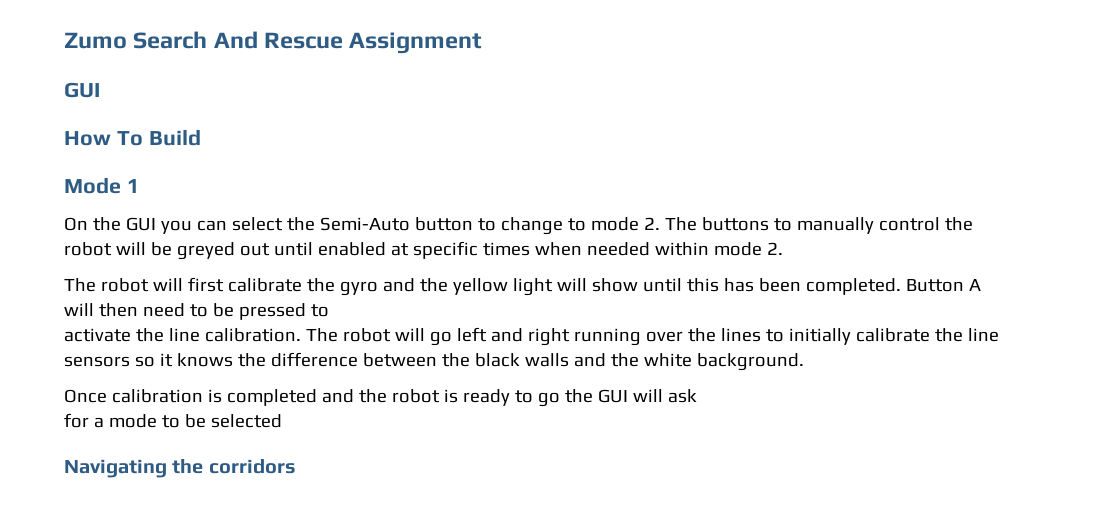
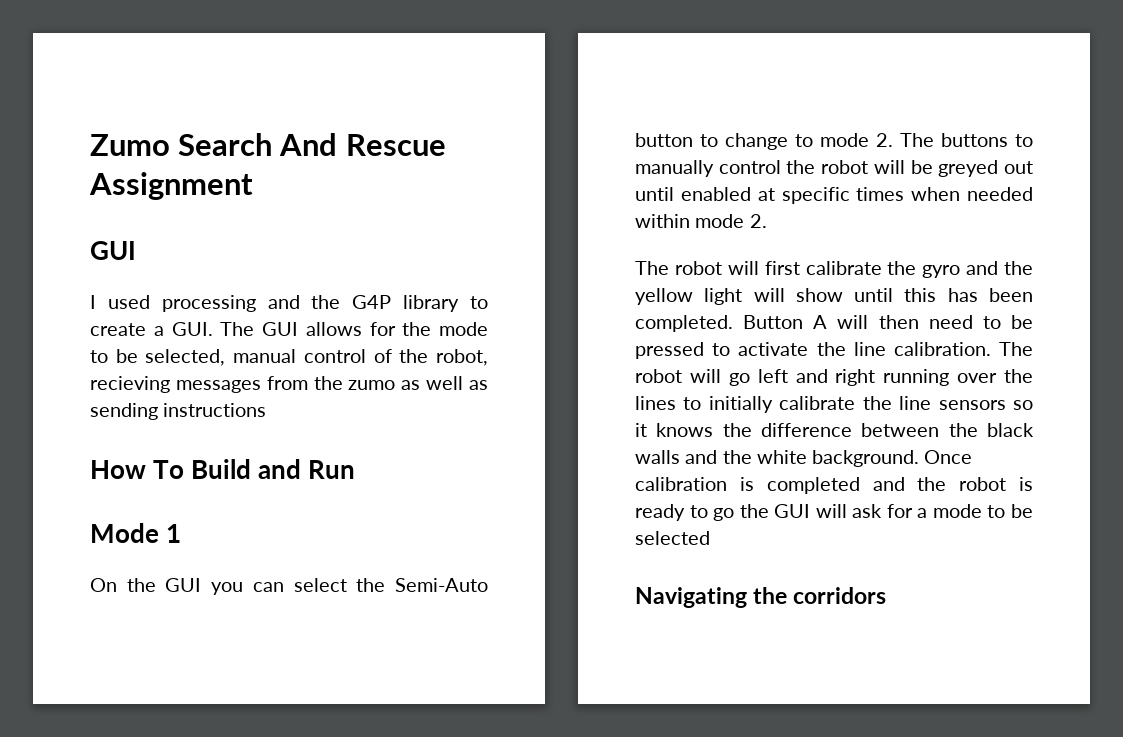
+ I used processing and the G4P library to create a GUI. The GUI allows for the mode to be selected, manual control of the robot, recieving messages from the zumo as well as sending instructions
- How To Build
+ How To Build and Run
- Button A will then need to be pressed to
- activate the line calibration.
+ Button A will then need to be pressed to activate the line calibration.
- The robot will go left and right running over the lines to initially calibrate the line sensors so it knows the difference between the black walls and the white background.
- Once calibration is completed and the robot is ready to go the GUI will ask
- for a mode to be selected
+ The robot will go left and right running over the lines to initially calibrate the line sensors so it knows the difference between the black walls and the white background. Once calibration is completed and the robot is ready to go the GUI will ask for a mode to be selected

